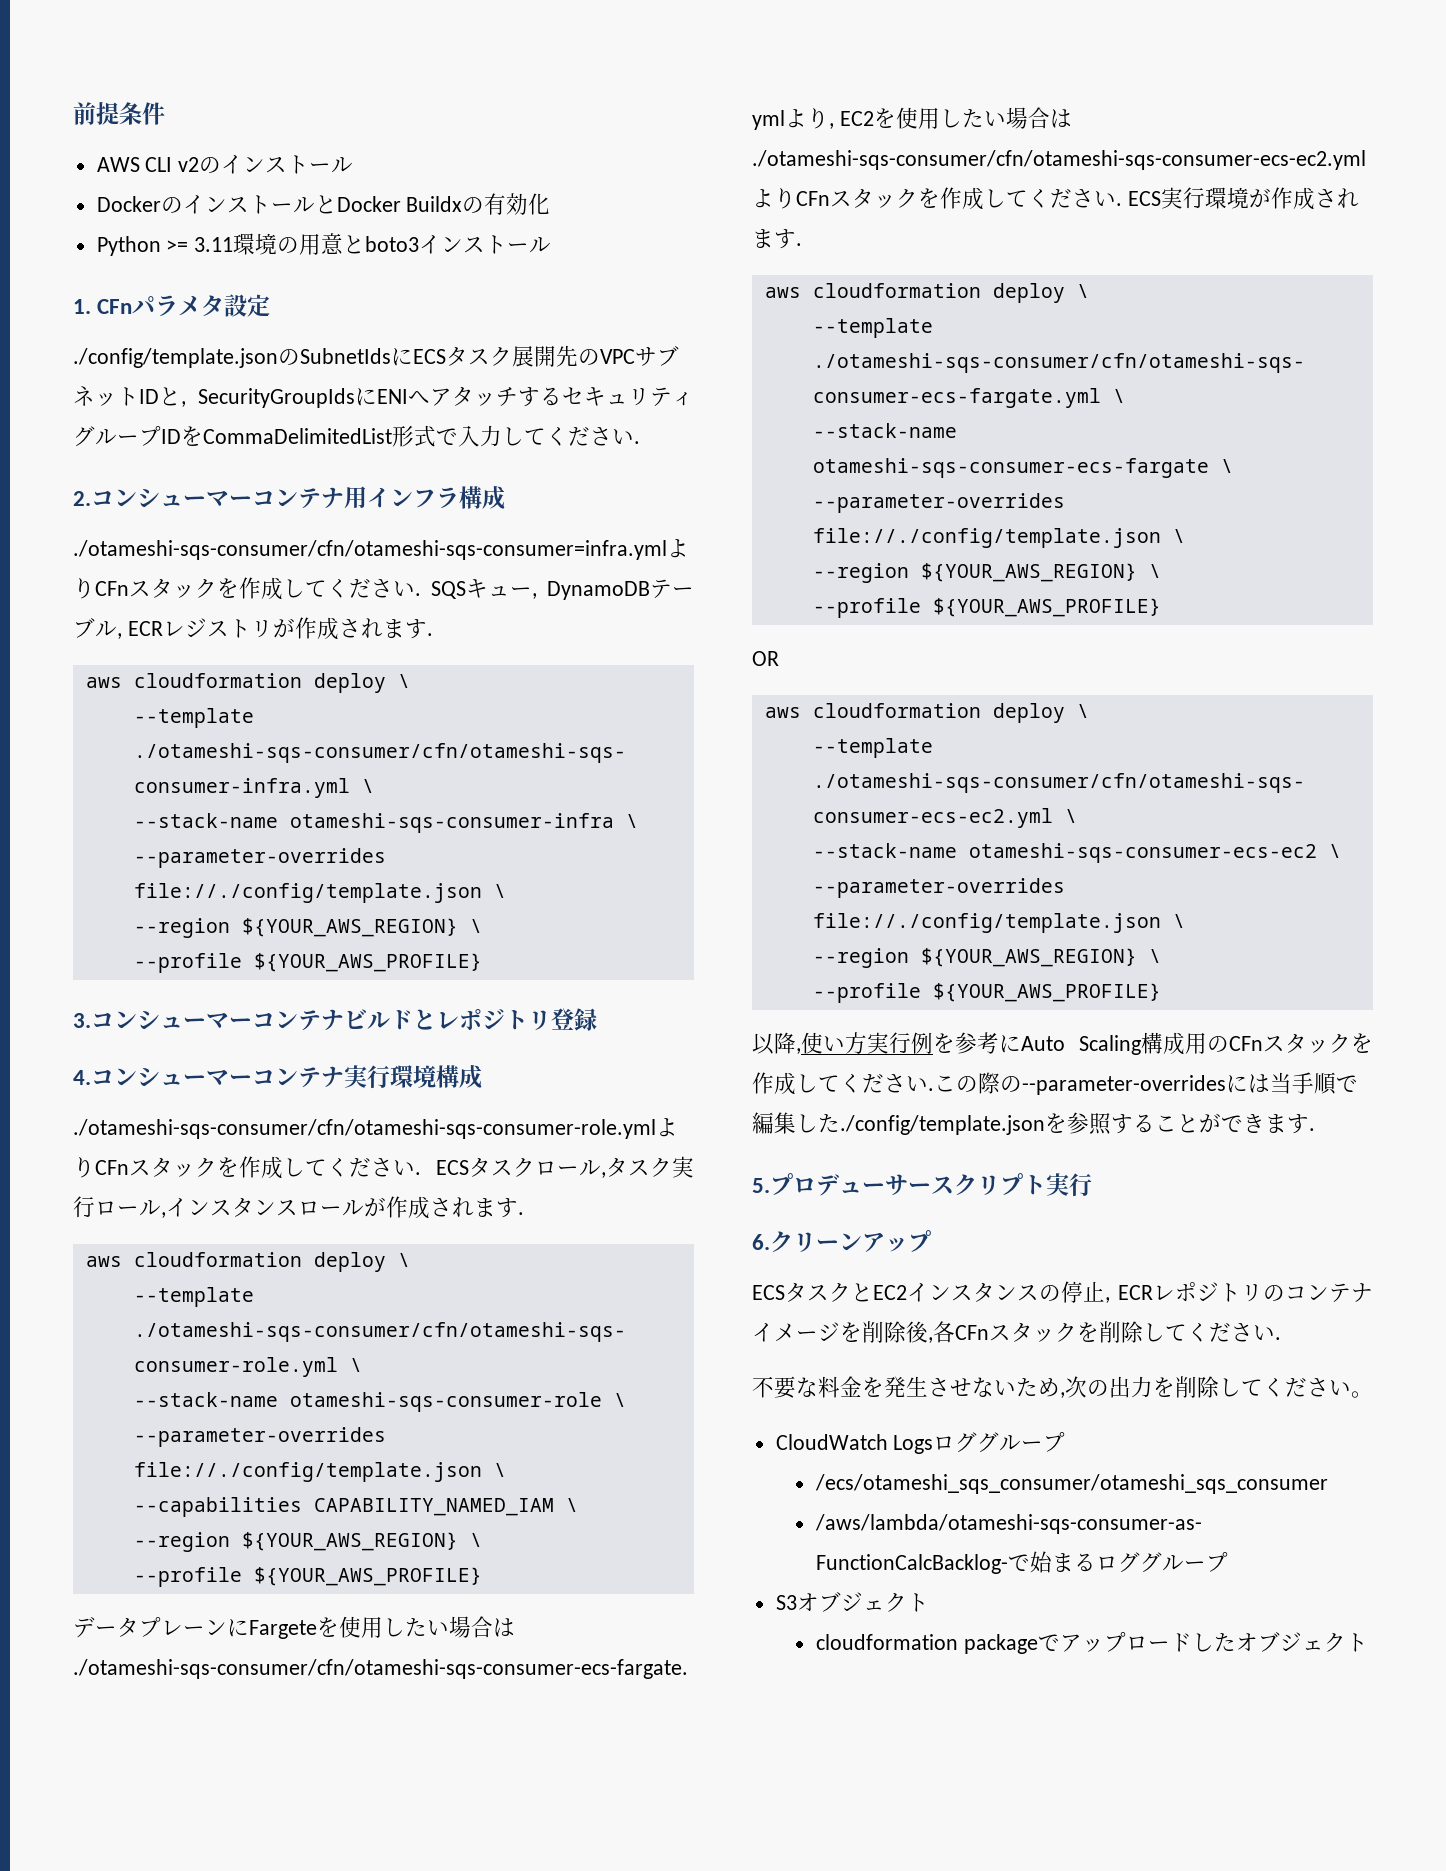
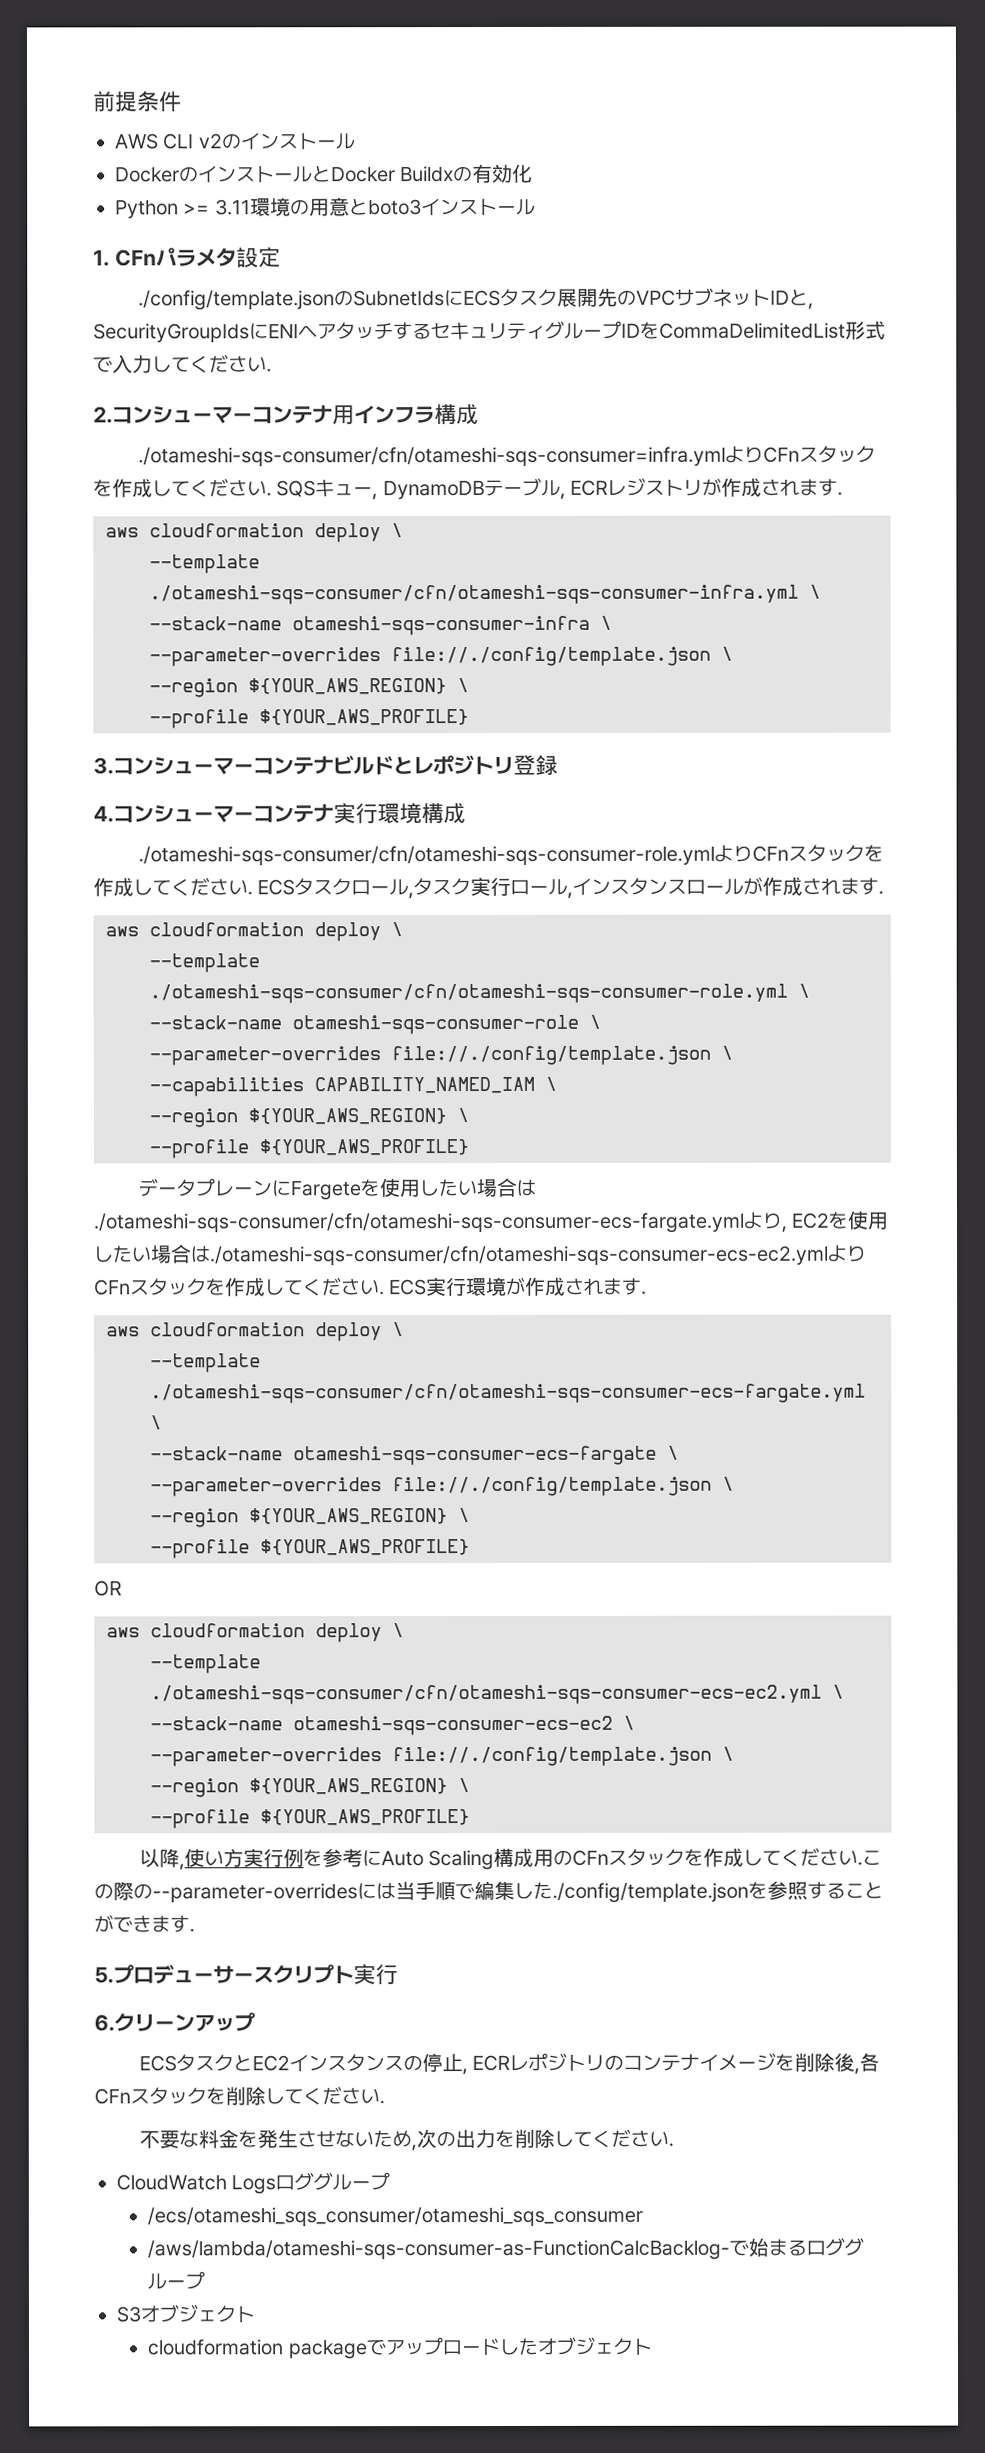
- 不要な料金を発生させないため,次の出力を削除してください。
+ 不要な料金を発生させないため,次の出力を削除してください.

